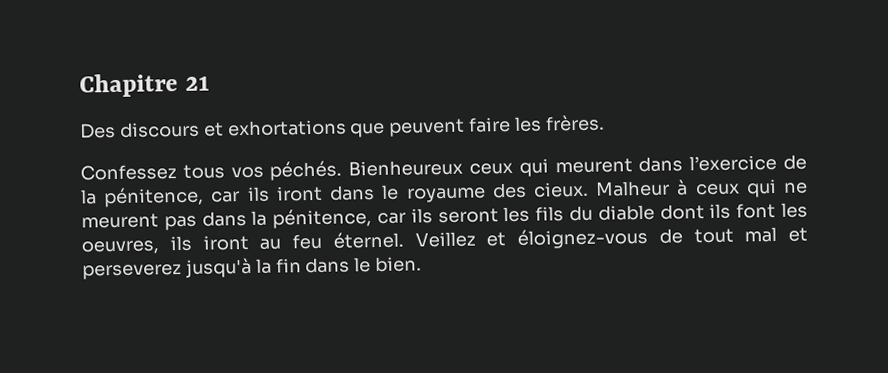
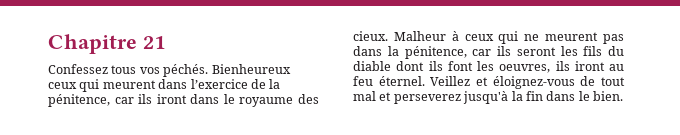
- Des discours et exhortations que peuvent faire les frères.

